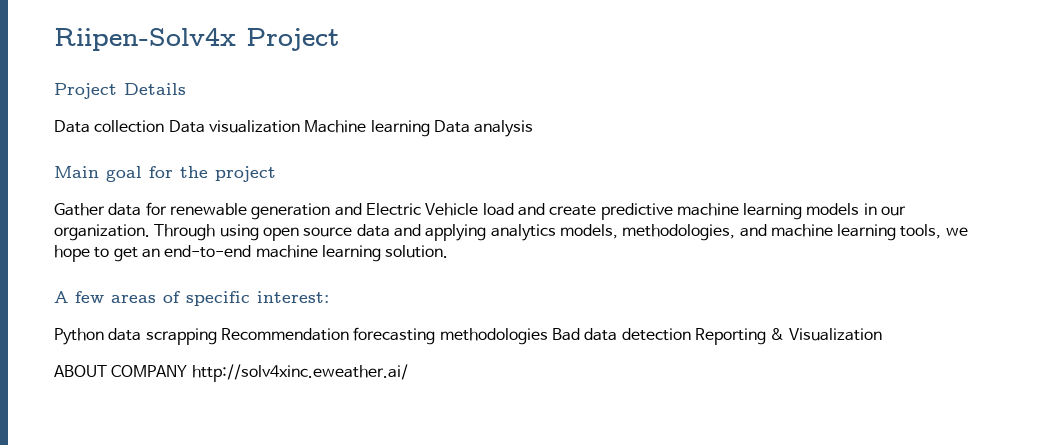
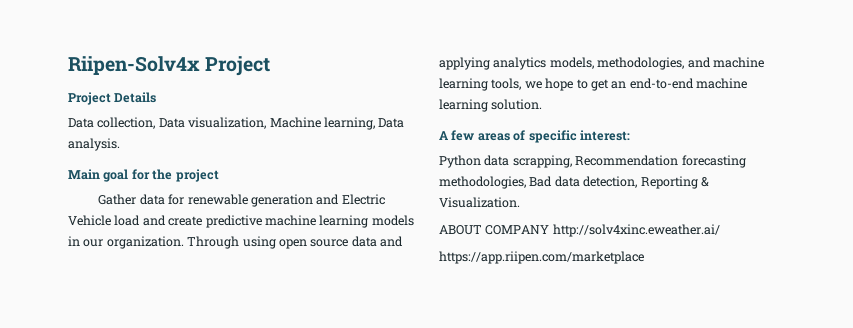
- Data collection Data visualization Machine learning Data analysis
+ Data collection, Data visualization, Machine learning, Data analysis.
- Python data scrapping Recommendation forecasting methodologies Bad data detection Reporting & Visualization
+ Python data scrapping, Recommendation forecasting methodologies, Bad data detection, Reporting & Visualization.
+ https://app.riipen.com/marketplace

